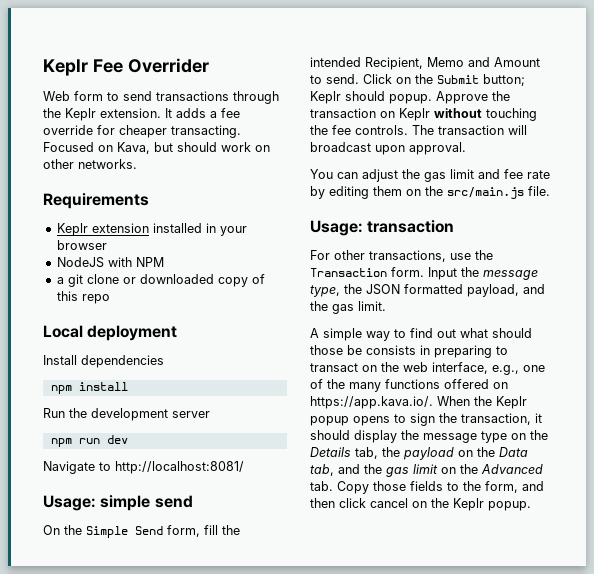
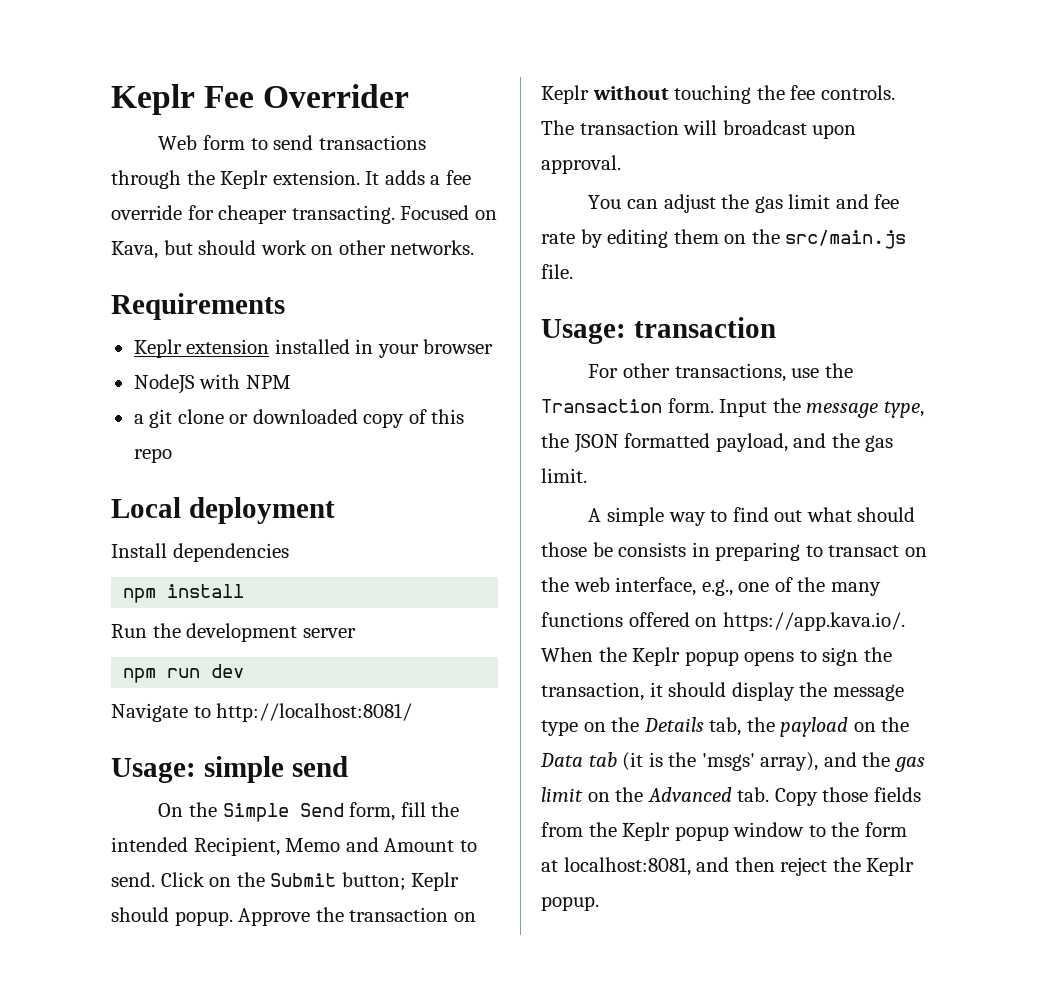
- A simple way to find out what should those be consists in preparing to transact on the web interface, e.g., one of the many functions offered on https://app.kava.io/. When the Keplr popup opens to sign the transaction, it should display the message type on the Details tab, the payload on the Data tab, and the gas limit on the Advanced tab. Copy those fields to the form, and then click cancel on the Keplr popup.
+ A simple way to find out what should those be consists in preparing to transact on the web interface, e.g., one of the many functions offered on https://app.kava.io/. When the Keplr popup opens to sign the transaction, it should display the message type on the Details tab, the payload on the Data tab (it is the 'msgs' array), and the gas limit on the Advanced tab. Copy those fields from the Keplr popup window to the form at localhost:8081, and then reject the Keplr popup.

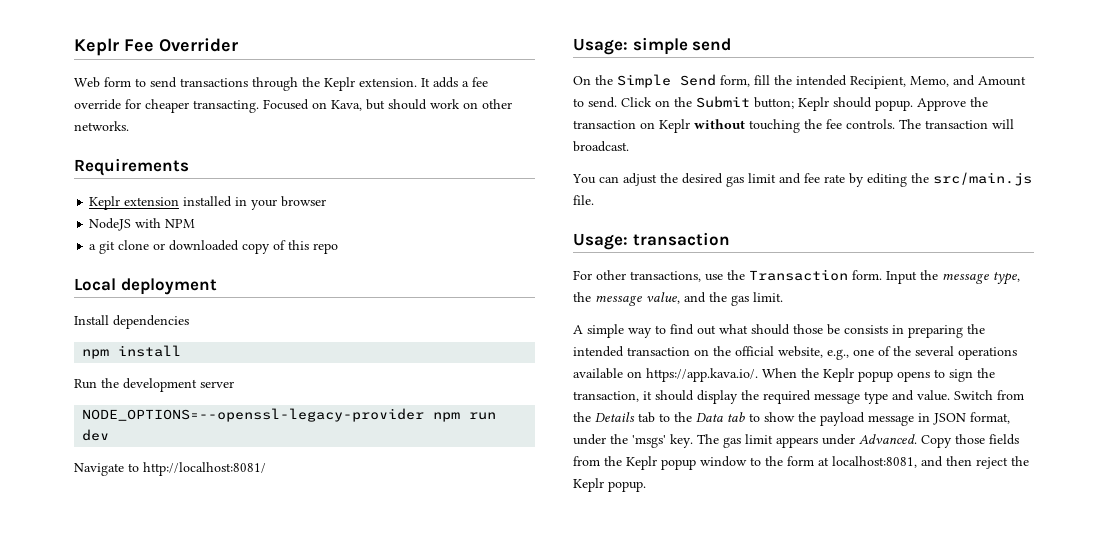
- npm run dev
+ NODE_OPTIONS=--openssl-legacy-provider npm run dev
- On the Simple Send form, fill the intended Recipient, Memo and Amount to send.
+ On the Simple Send form, fill the intended Recipient, Memo, and Amount to send.
- The transaction will broadcast upon approval.
+ The transaction will broadcast.
- You can adjust the gas limit and fee rate by editing them on the src/main.js file.
+ You can adjust the desired gas limit and fee rate by editing the src/main.js file.
- Input the message type, the JSON formatted payload, and the gas limit.
+ Input the message type, the message value, and the gas limit.
- A simple way to find out what should those be consists in preparing to transact on the web interface, e.g., one of the many functions offered on https://app.kava.io/. When the Keplr popup opens to sign the transaction, it should display the message type on the Details tab, the payload on the Data tab (it is the 'msgs' array), and the gas limit on the Advanced tab. Copy those fields from the Keplr popup window to the form at localhost:8081, and then reject the Keplr popup.
+ A simple way to find out what should those be consists in preparing the intended transaction on the official website, e.g., one of the several operations available on https://app.kava.io/. When the Keplr popup opens to sign the transaction, it should display the required message type and value. Switch from the Details tab to the Data tab to show the payload message in JSON format, under the 'msgs' key. The gas limit appears under Advanced. Copy those fields from the Keplr popup window to the form at localhost:8081, and then reject the Keplr popup.

